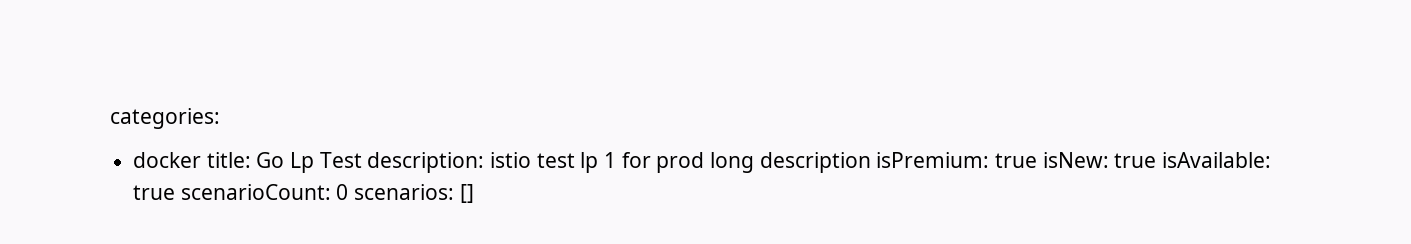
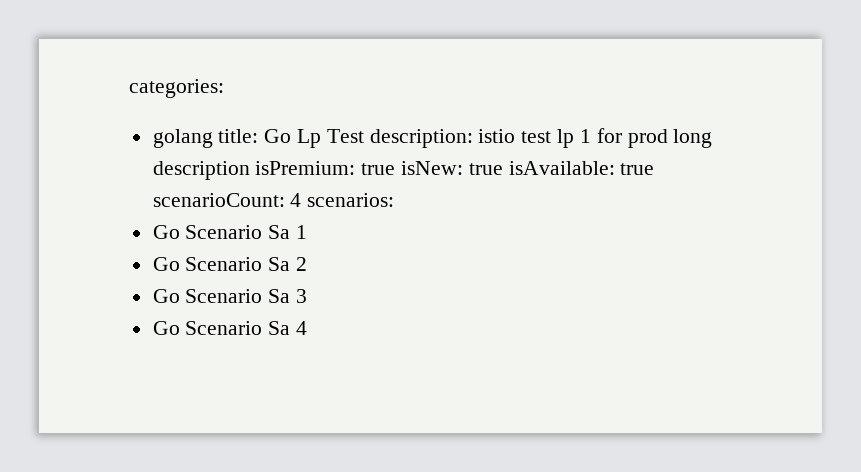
- docker title: Go Lp Test description: istio test lp 1 for prod long description isPremium: true isNew: true isAvailable: true scenarioCount: 0 scenarios: []
+ golang title: Go Lp Test description: istio test lp 1 for prod long description isPremium: true isNew: true isAvailable: true scenarioCount: 4 scenarios:
+ Go Scenario Sa 1
+ Go Scenario Sa 2
+ Go Scenario Sa 3
+ Go Scenario Sa 4

